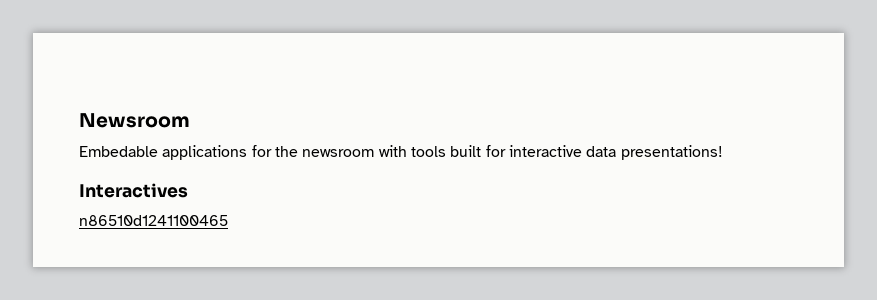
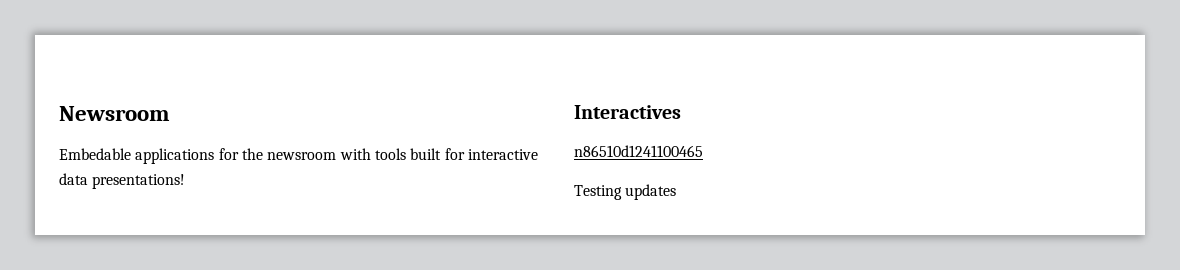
+ Testing updates

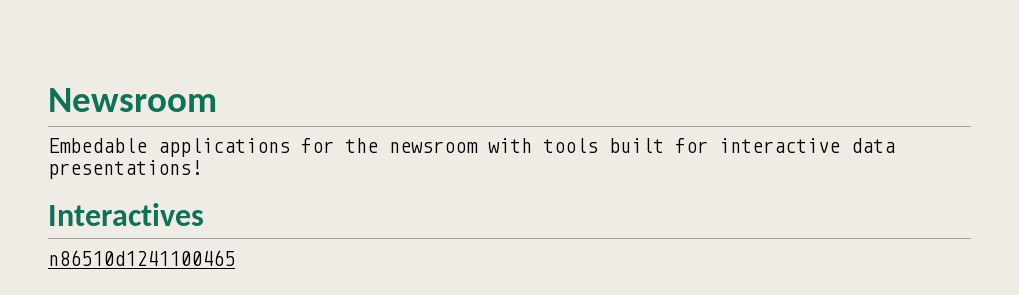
- Testing updates

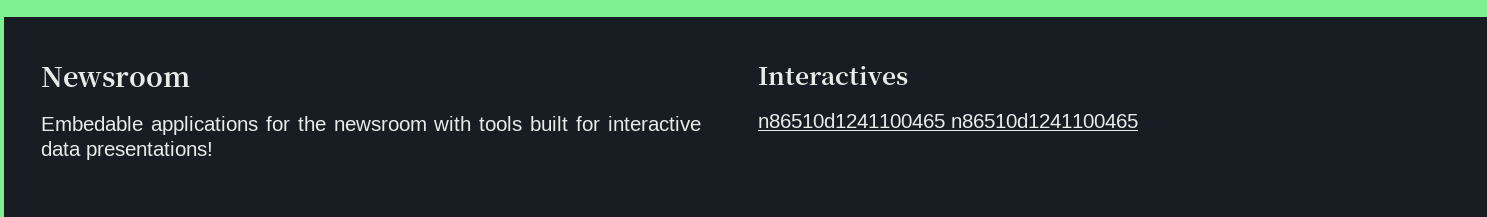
- n86510d1241100465
+ n86510d1241100465 n86510d1241100465

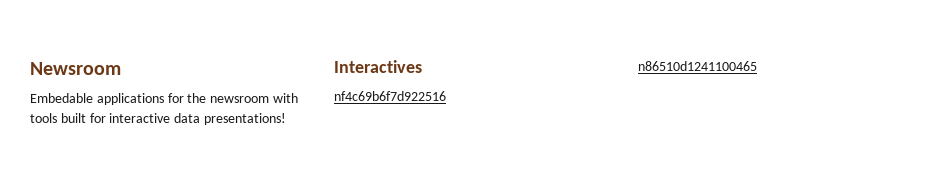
- n86510d1241100465 n86510d1241100465
+ nf4c69b6f7d922516
+ n86510d1241100465

